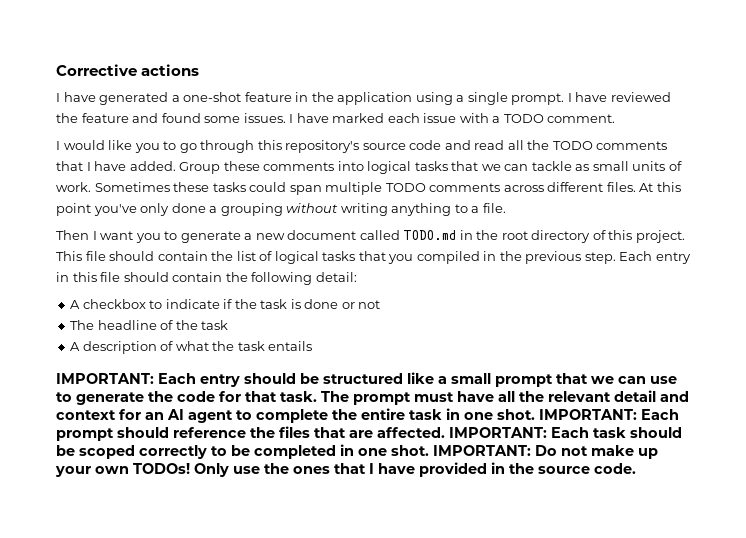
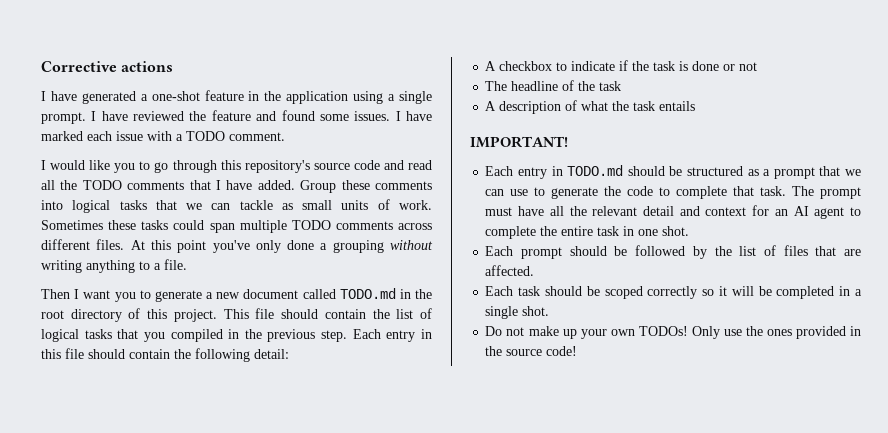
- IMPORTANT: Each entry should be structured like a small prompt that we can use to generate the code for that task.
+ IMPORTANT!
+ Each entry in TODO.md should be structured as a prompt that we can use to generate the code to complete that task.
- The prompt must have all the relevant detail and context for an AI agent to complete the entire task in one shot. IMPORTANT: Each prompt should reference the files that are affected. IMPORTANT: Each task should be scoped correctly to be completed in one shot. IMPORTANT: Do not make up your own TODOs!
+ The prompt must have all the relevant detail and context for an AI agent to complete the entire task in one shot.
+ Each prompt should be followed by the list of files that are affected.
+ Each task should be scoped correctly so it will be completed in a single shot.
+ Do not make up your own TODOs!
- Only use the ones that I have provided in the source code.
+ Only use the ones provided in the source code!

